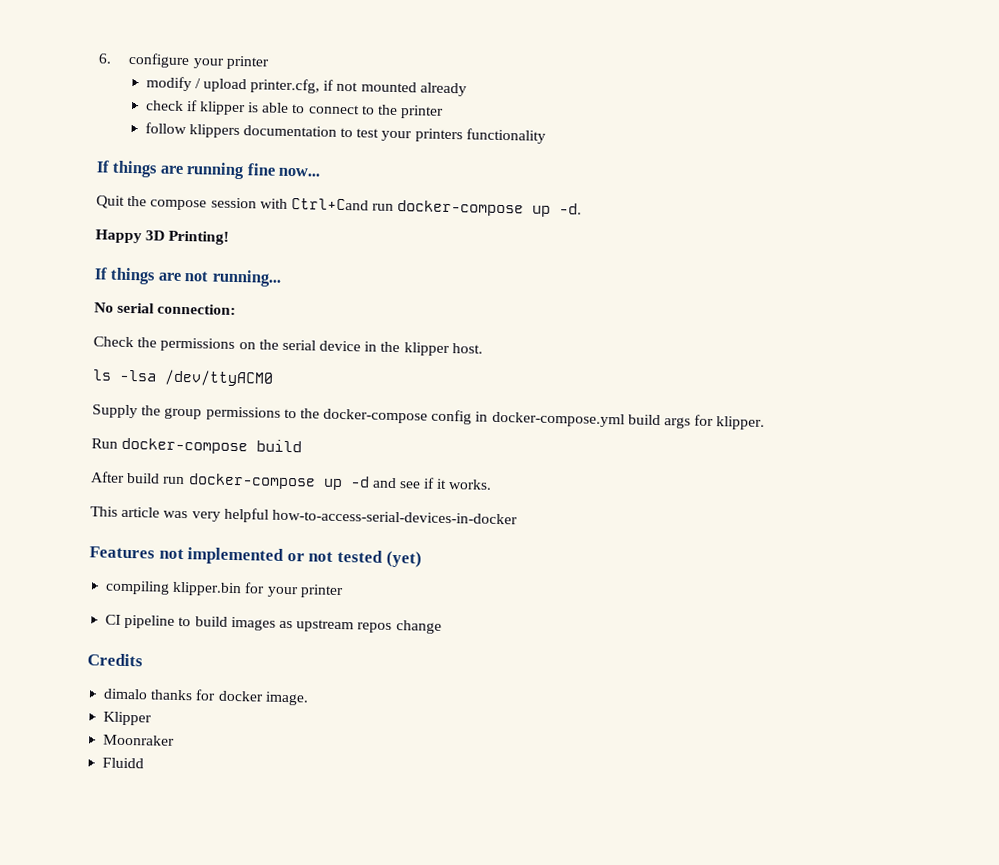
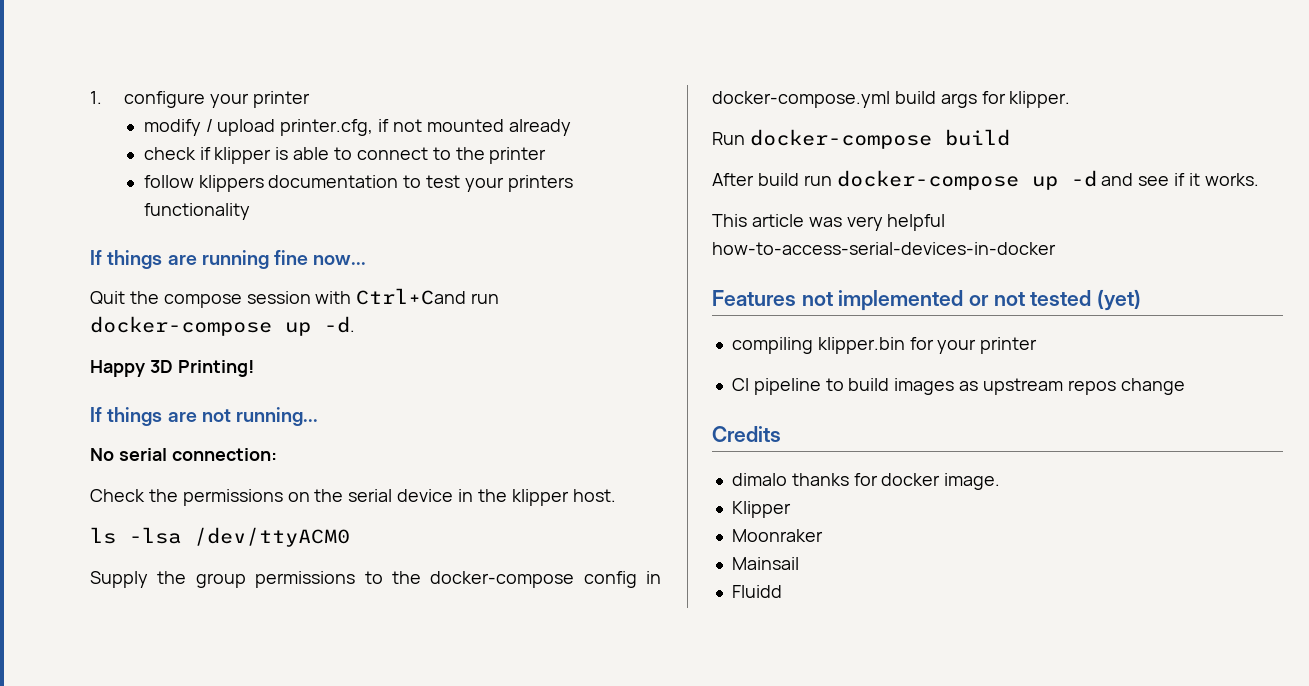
- 6. configure your printer
+ 1. configure your printer
+ Mainsail

